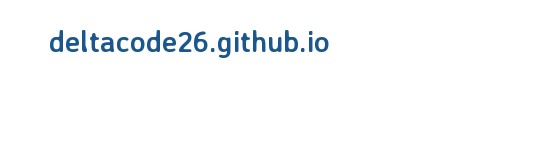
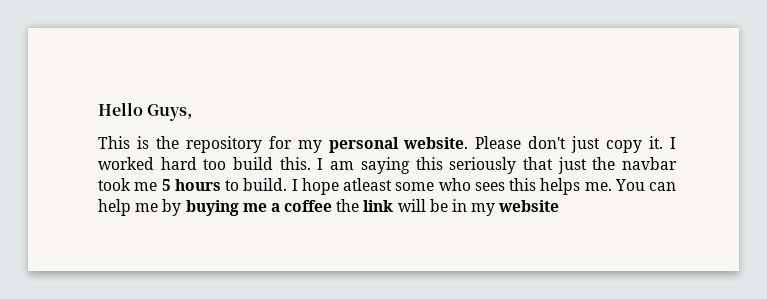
- deltacode26.github.io
+ Hello Guys,
+ This is the repository for my personal website. Please don't just copy it. I worked hard too build this. I am saying this seriously that just the navbar took me 5 hours to build. I hope atleast some who sees this helps me. You can help me by buying me a coffee the link will be in my website

